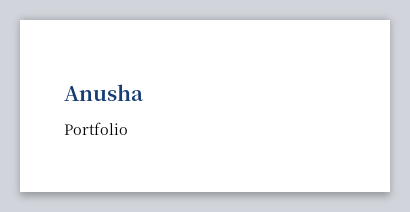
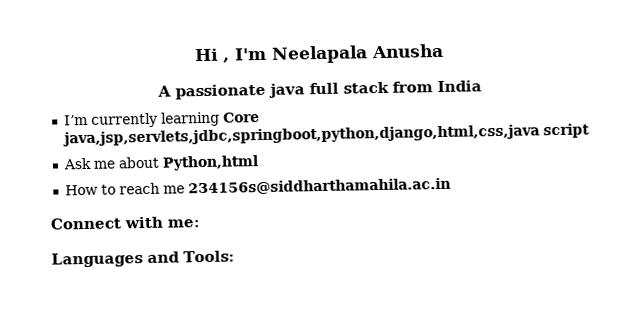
- Anusha
- Portfolio
+ Hi , I'm Neelapala Anusha
+ A passionate java full stack from India
+ I’m currently learning Core java,jsp,servlets,jdbc,springboot,python,django,html,css,java script
+ Ask me about Python,html
+ How to reach me 234156s@siddharthamahila.ac.in
+ Connect with me:
+ Languages and Tools:

